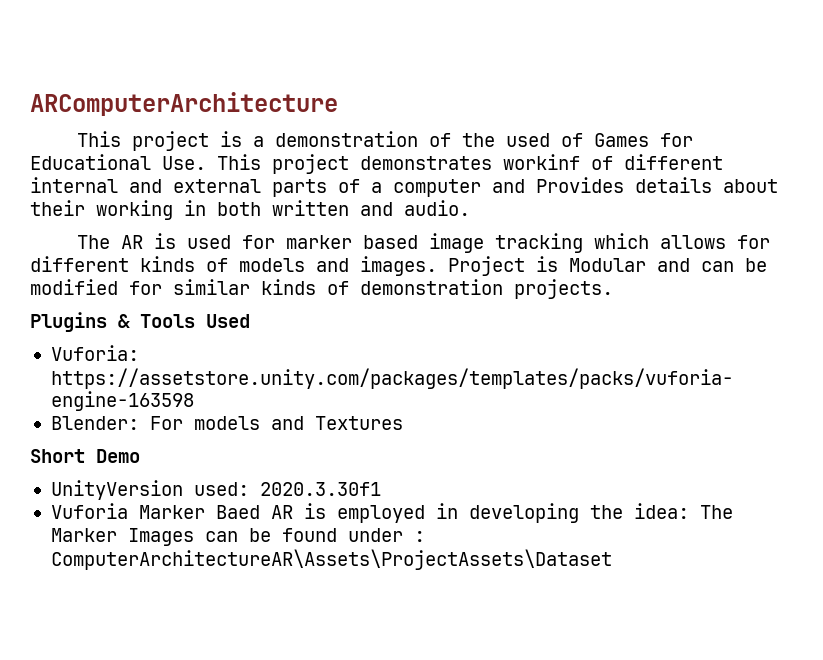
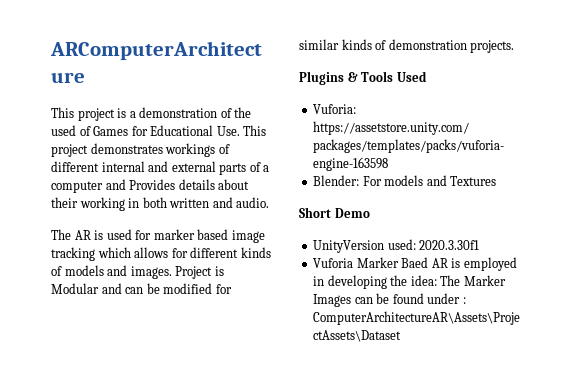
- This project is a demonstration of the used of Games for Educational Use. This project demonstrates workinf of different internal and external parts of a computer and Provides details about their working in both written and audio.
+ This project is a demonstration of the used of Games for Educational Use. This project demonstrates workings of different internal and external parts of a computer and Provides details about their working in both written and audio.

